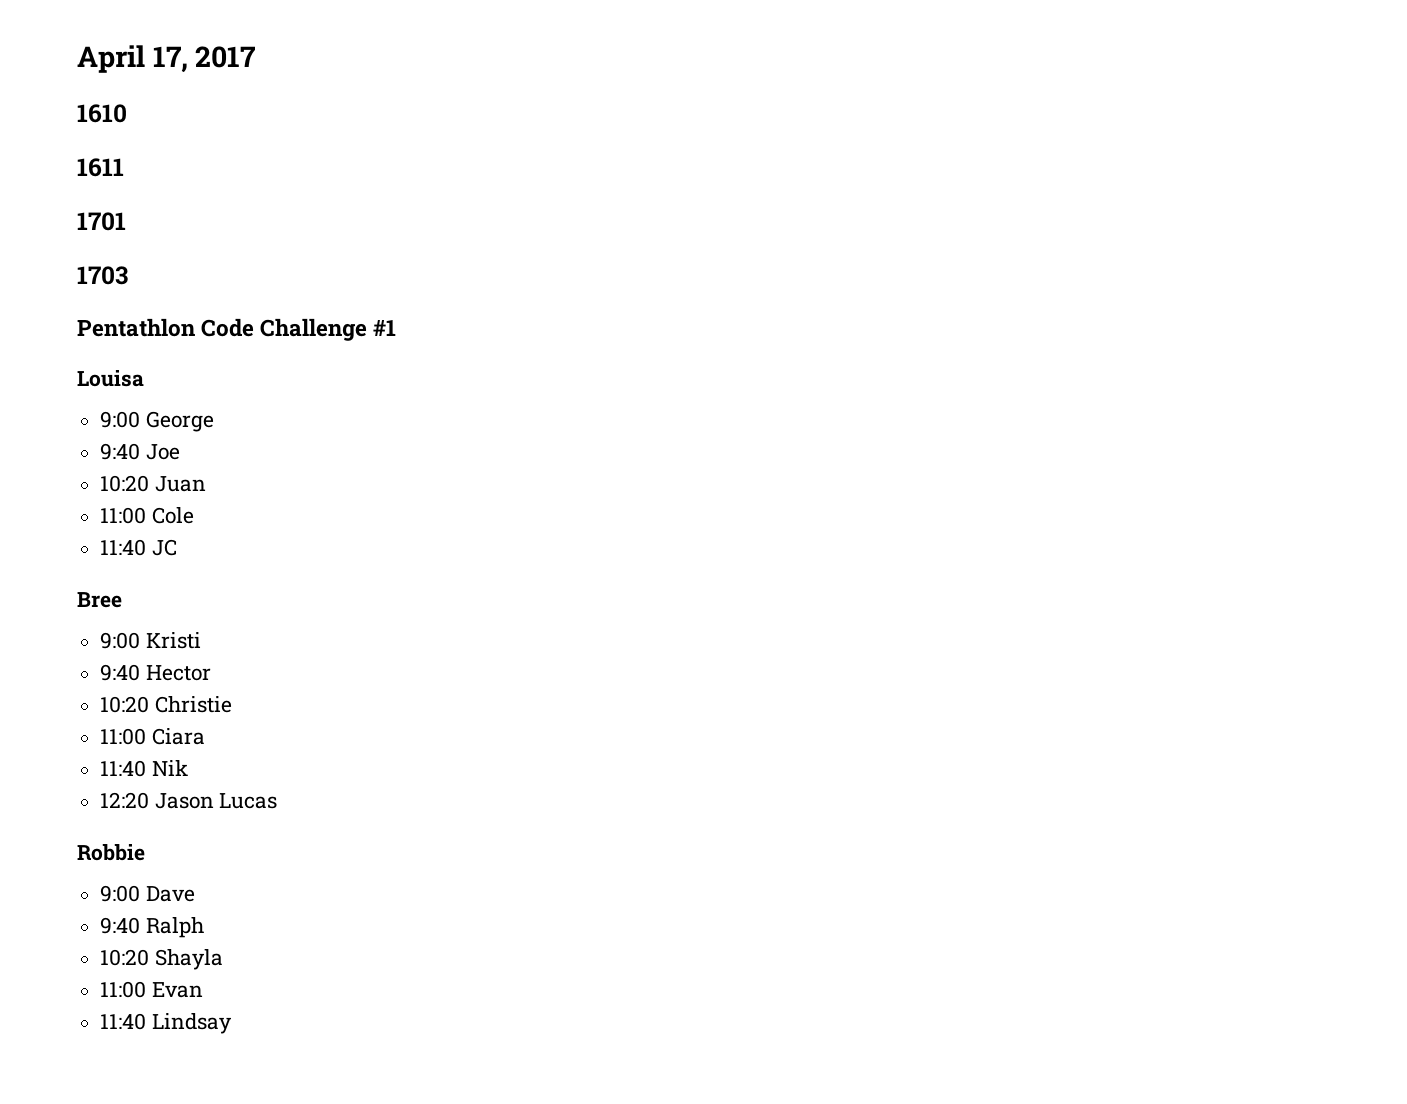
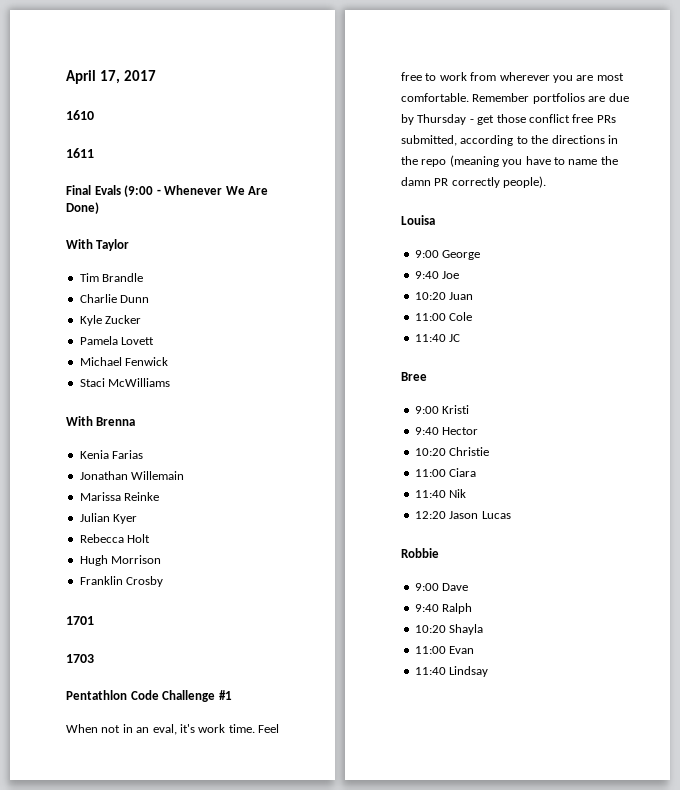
+ Final Evals (9:00 - Whenever We Are Done)
+ With Taylor
+ Tim Brandle
+ Charlie Dunn
+ Kyle Zucker
+ Pamela Lovett
+ Michael Fenwick
+ Staci McWilliams
+ With Brenna
+ Kenia Farias
+ Jonathan Willemain
+ Marissa Reinke
+ Julian Kyer
+ Rebecca Holt
+ Hugh Morrison
+ Franklin Crosby
+ When not in an eval, it's work time. Feel free to work from wherever you are most comfortable. Remember portfolios are due by Thursday - get those conflict free PRs submitted, according to the directions in the repo (meaning you have to name the damn PR correctly people).

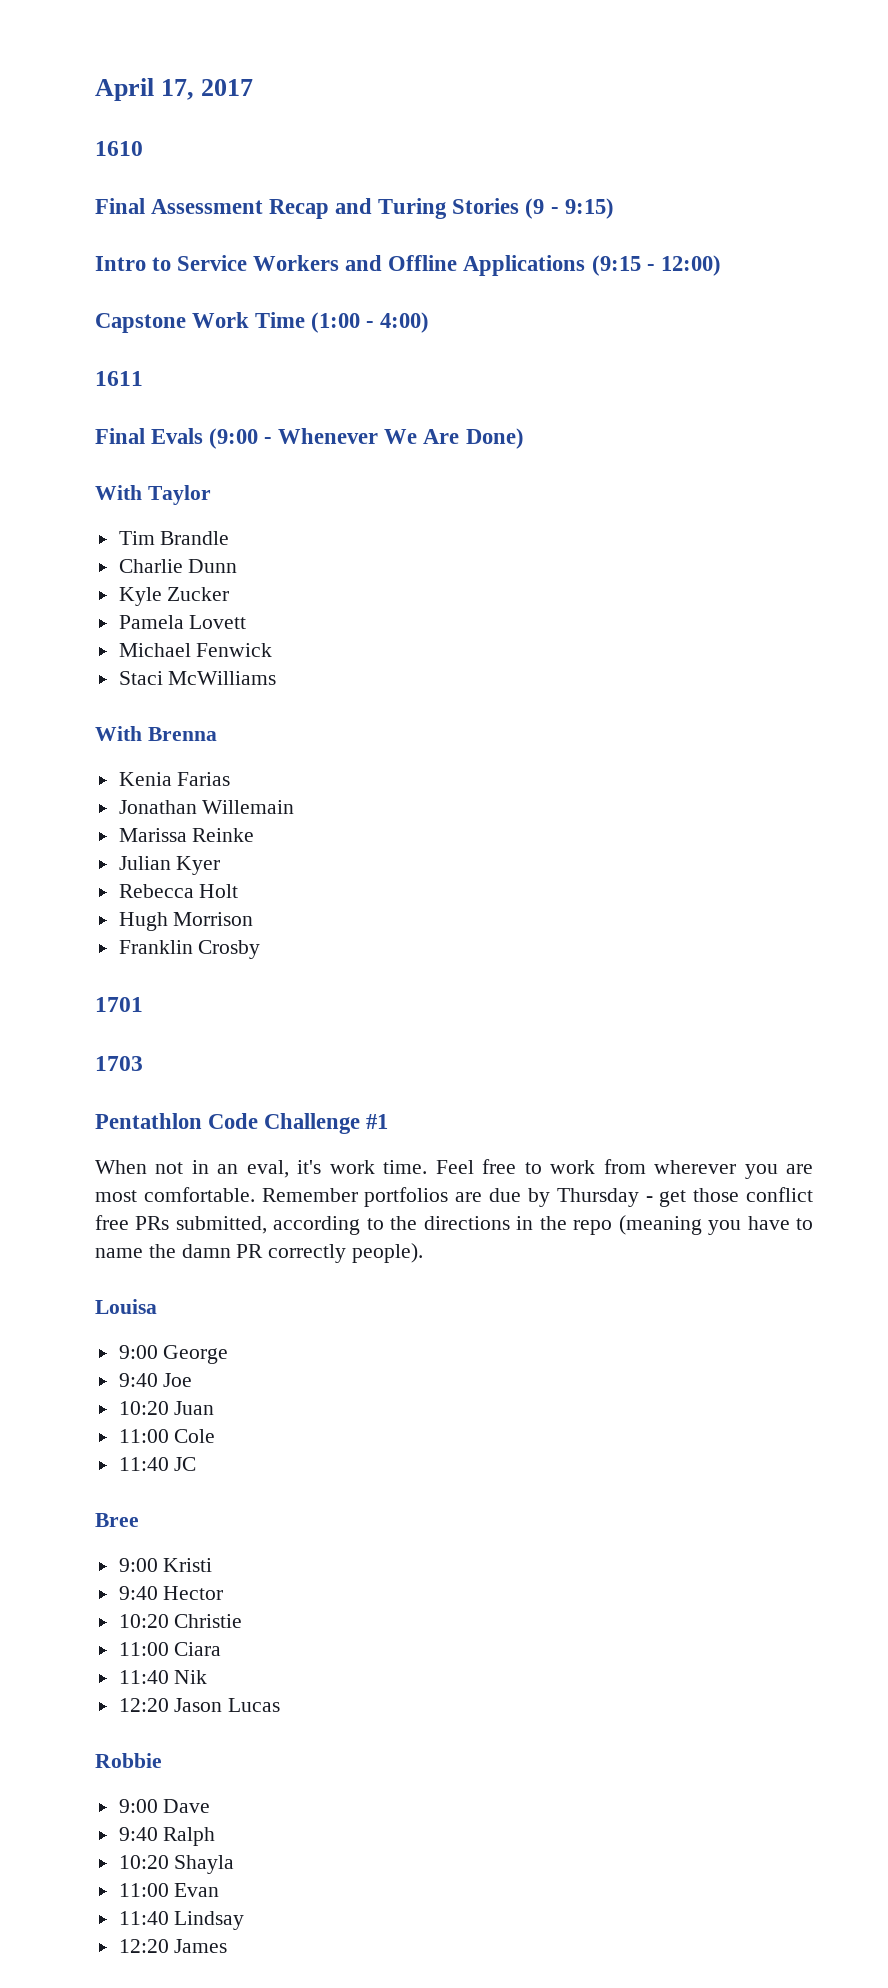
+ Final Assessment Recap and Turing Stories (9 - 9:15)
+ Intro to Service Workers and Offline Applications (9:15 - 12:00)
+ Capstone Work Time (1:00 - 4:00)
+ 12:20 James

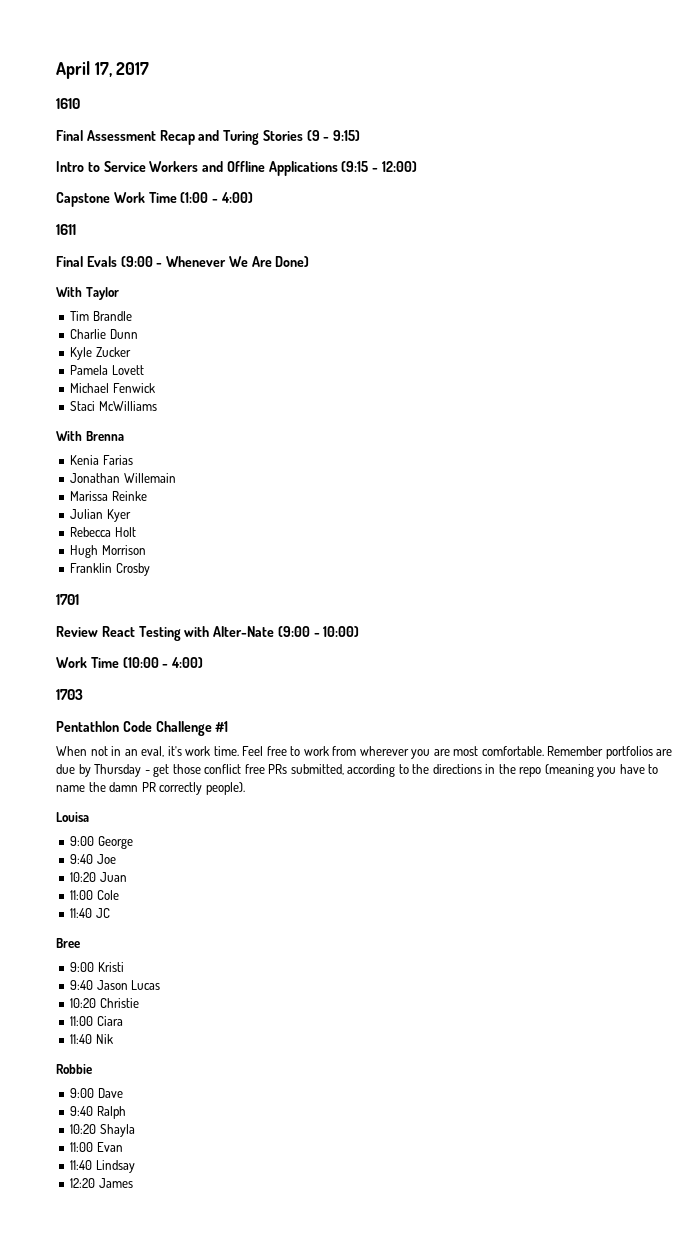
+ Review React Testing with Alter-Nate (9:00 - 10:00)
+ Work Time (10:00 - 4:00)
- 9:40 Hector
+ 9:40 Jason Lucas
- 12:20 Jason Lucas

